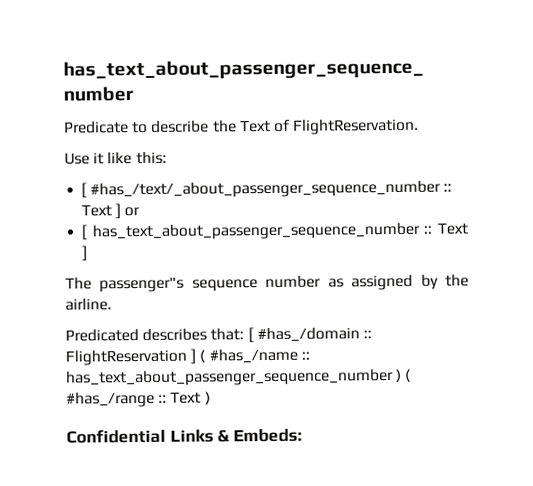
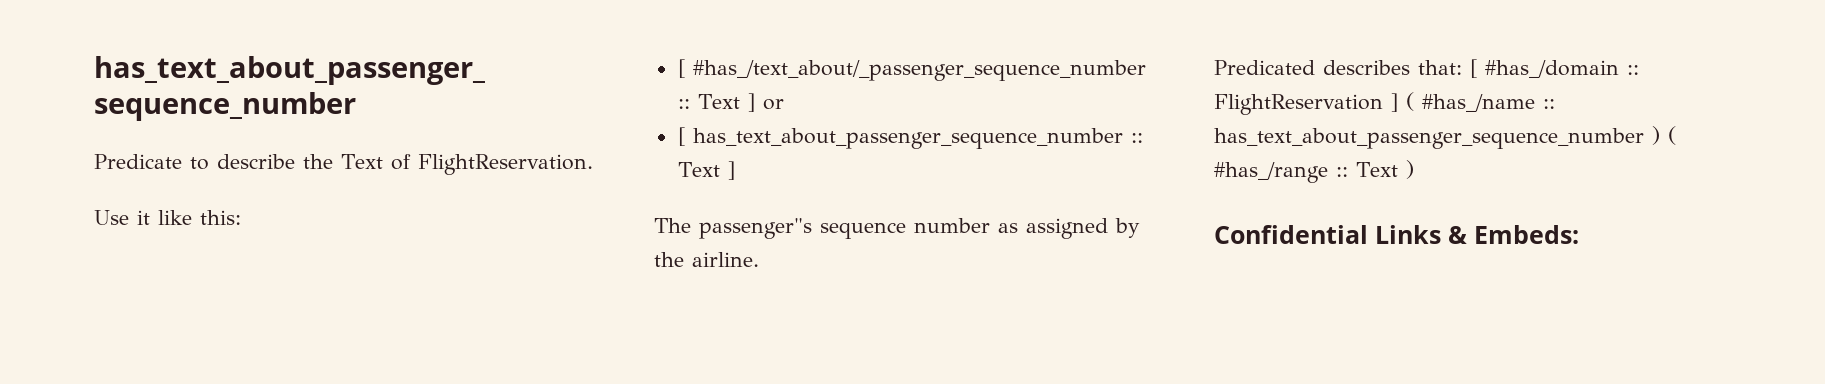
- [ #has_/text/_about_passenger_sequence_number :: Text ] or
+ [ #has_/text_about/_passenger_sequence_number :: Text ] or

